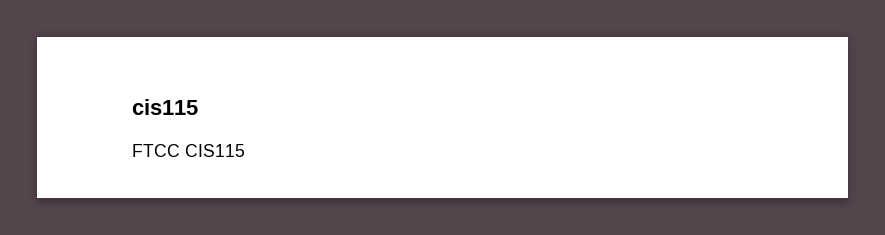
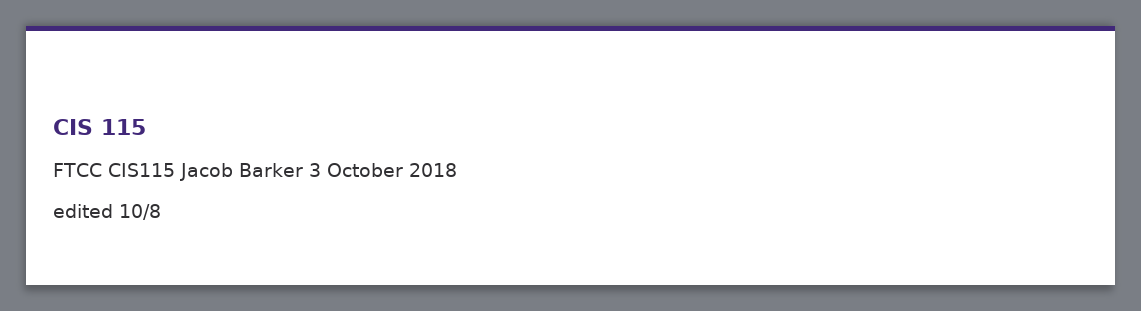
- cis115
+ CIS 115
- FTCC CIS115
+ FTCC CIS115 Jacob Barker 3 October 2018
+ edited 10/8

